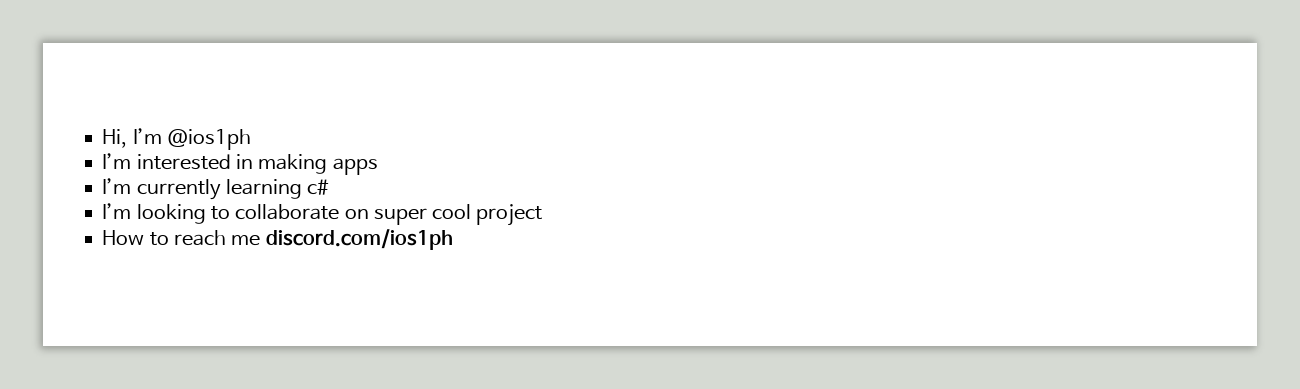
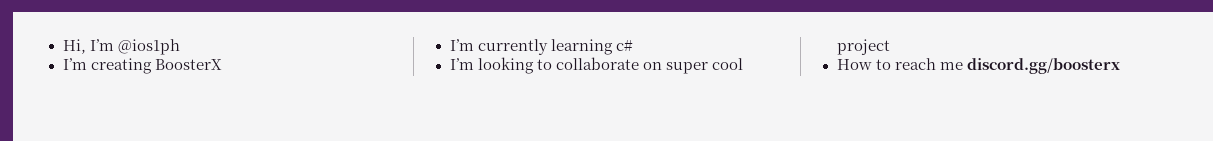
- I’m interested in making apps
+ I’m creating BoosterX
- How to reach me discord.com/ios1ph
+ How to reach me discord.gg/boosterx

